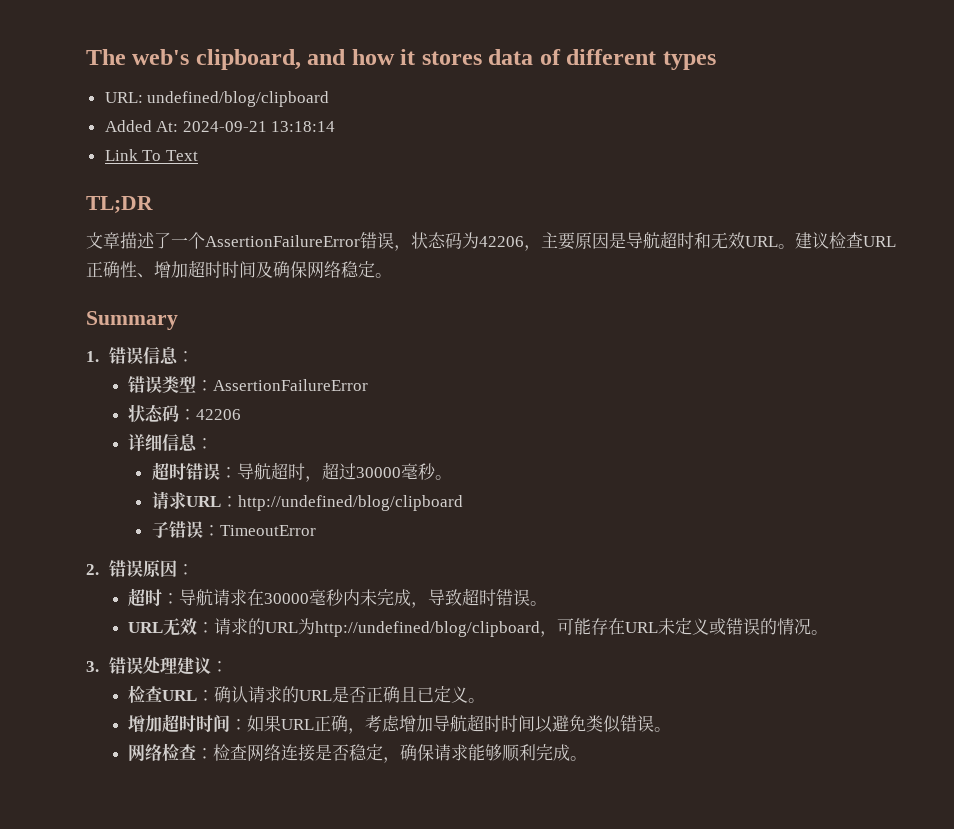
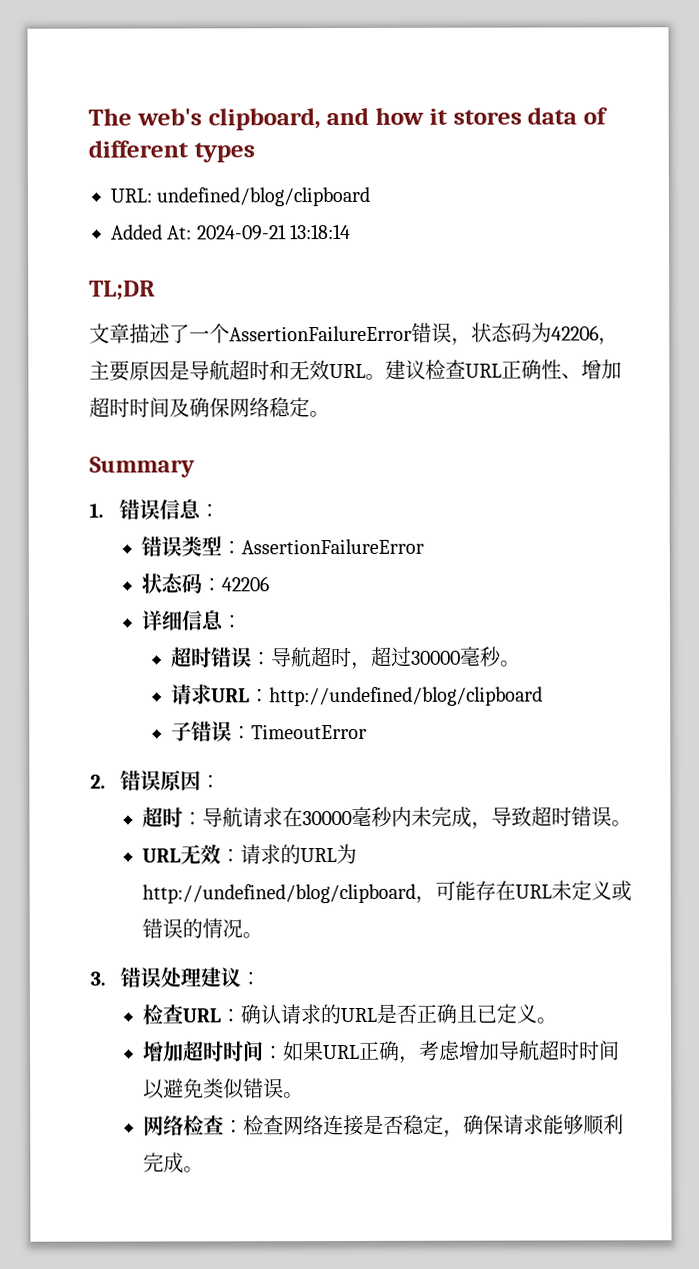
- Link To Text

